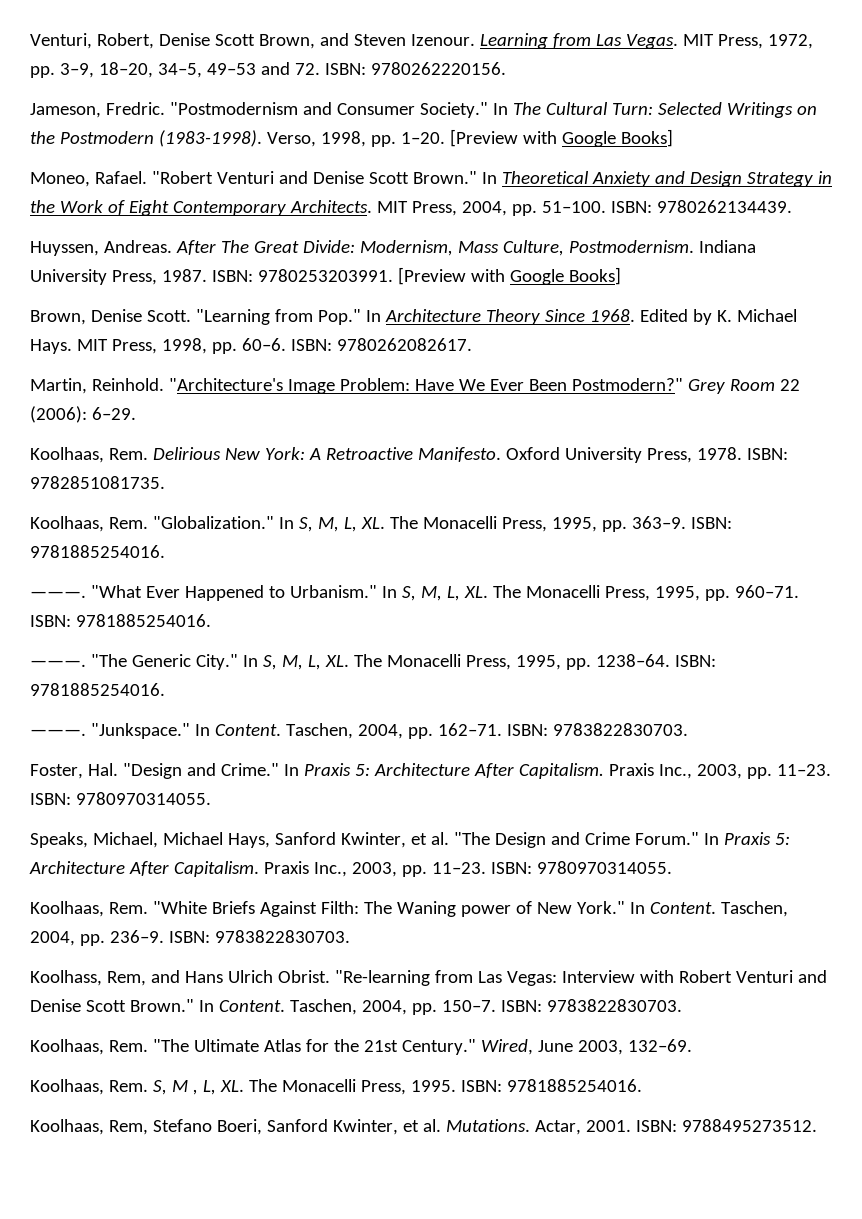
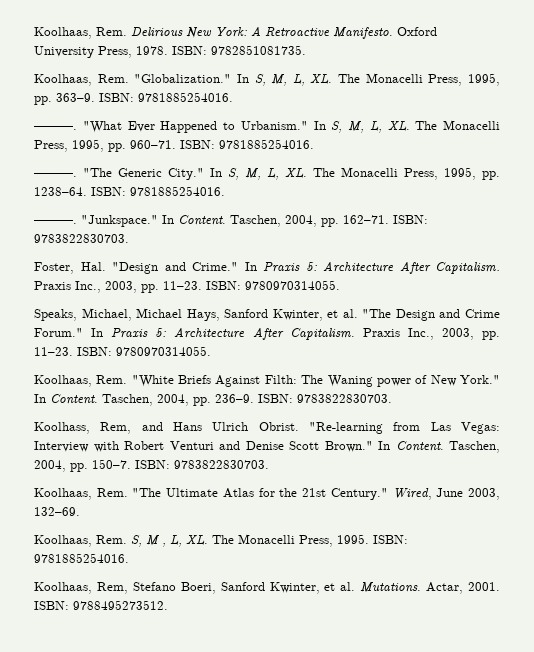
- Venturi, Robert, Denise Scott Brown, and Steven Izenour. Learning from Las Vegas. MIT Press, 1972, pp. 3–9, 18–20, 34–5, 49–53 and 72. ISBN: 9780262220156.
- Jameson, Fredric. "Postmodernism and Consumer Society." In The Cultural Turn: Selected Writings on the Postmodern (1983-1998). Verso, 1998, pp. 1–20. [Preview with Google Books]
- Moneo, Rafael. "Robert Venturi and Denise Scott Brown." In Theoretical Anxiety and Design Strategy in the Work of Eight Contemporary Architects. MIT Press, 2004, pp. 51–100. ISBN: 9780262134439.
- Huyssen, Andreas. After The Great Divide: Modernism, Mass Culture, Postmodernism. Indiana University Press, 1987. ISBN: 9780253203991. [Preview with Google Books]
- Brown, Denise Scott. "Learning from Pop." In Architecture Theory Since 1968. Edited by K. Michael Hays. MIT Press, 1998, pp. 60–6. ISBN: 9780262082617.
- Martin, Reinhold. "Architecture's Image Problem: Have We Ever Been Postmodern?" Grey Room 22 (2006): 6–29.

